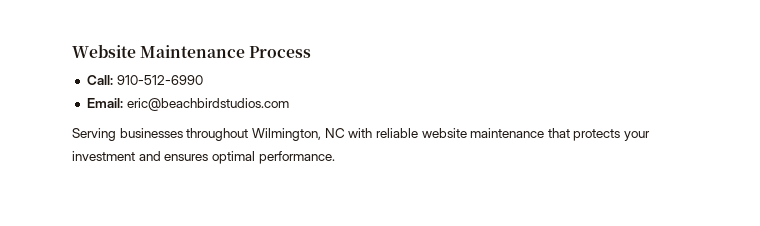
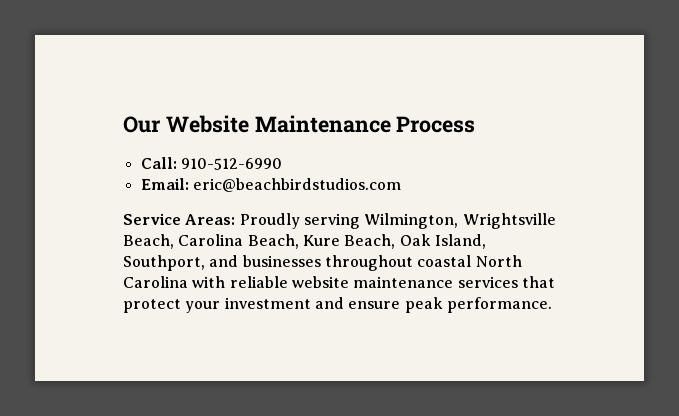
- Website Maintenance Process
+ Our Website Maintenance Process
- Serving businesses throughout Wilmington, NC with reliable website maintenance that protects your investment and ensures optimal performance.
+ Service Areas: Proudly serving Wilmington, Wrightsville Beach, Carolina Beach, Kure Beach, Oak Island, Southport, and businesses throughout coastal North Carolina with reliable website maintenance services that protect your investment and ensure peak performance.

